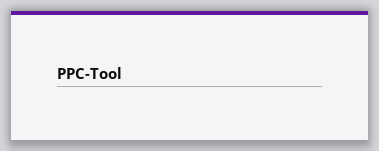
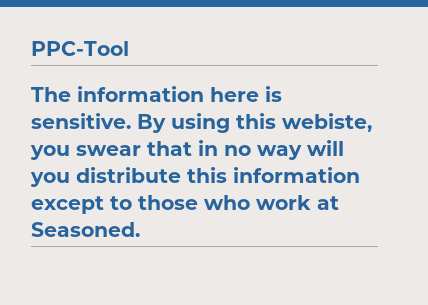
+ The information here is sensitive. By using this webiste, you swear that in no way will you distribute this information except to those who work at Seasoned.

